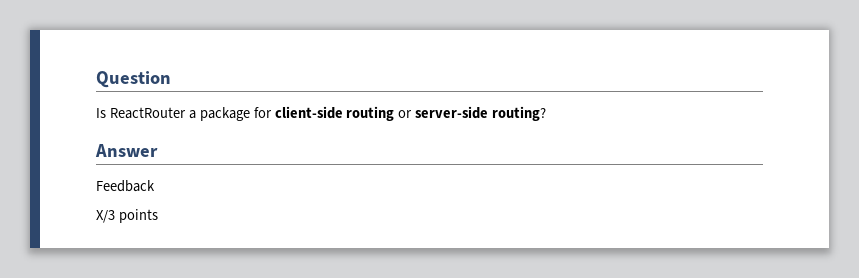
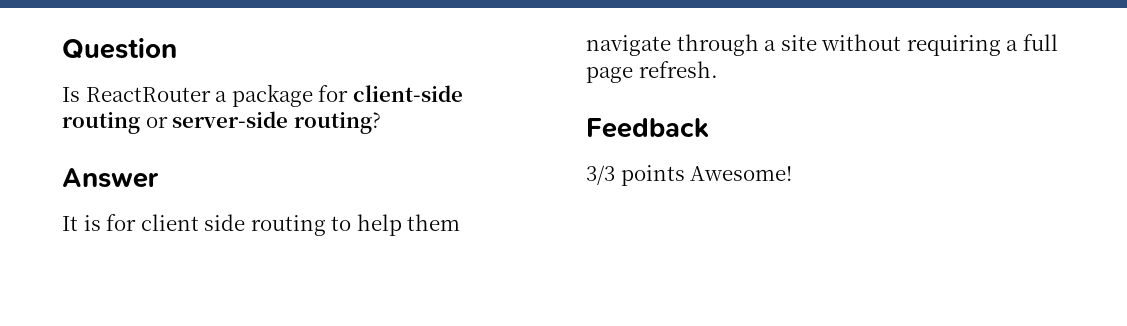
+ It is for client side routing to help them navigate through a site without requiring a full page refresh.
  Feedback
- X/3 points
+ 3/3 points Awesome!

